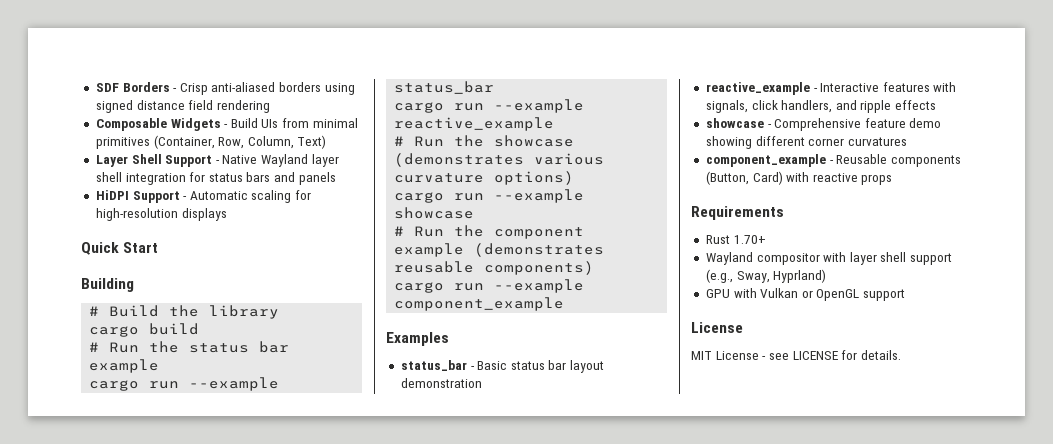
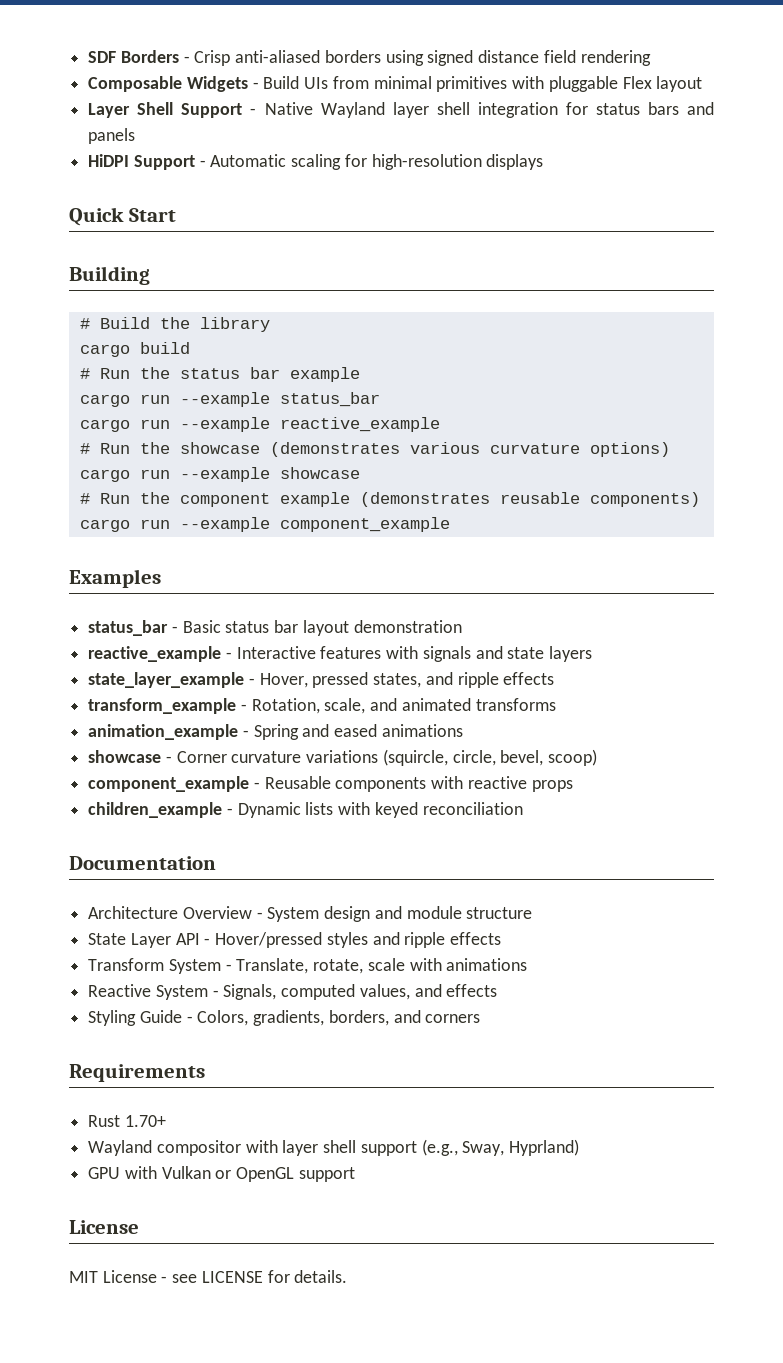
- Composable Widgets - Build UIs from minimal primitives (Container, Row, Column, Text)
+ Composable Widgets - Build UIs from minimal primitives with pluggable Flex layout
- reactive_example - Interactive features with signals, click handlers, and ripple effects
- showcase - Comprehensive feature demo showing different corner curvatures
+ reactive_example - Interactive features with signals and state layers
+ state_layer_example - Hover, pressed states, and ripple effects
+ transform_example - Rotation, scale, and animated transforms
+ animation_example - Spring and eased animations
+ showcase - Corner curvature variations (squircle, circle, bevel, scoop)
- component_example - Reusable components (Button, Card) with reactive props
+ component_example - Reusable components with reactive props
+ children_example - Dynamic lists with keyed reconciliation
+ Documentation
+ Architecture Overview - System design and module structure
+ State Layer API - Hover/pressed styles and ripple effects
+ Transform System - Translate, rotate, scale with animations
+ Reactive System - Signals, computed values, and effects
+ Styling Guide - Colors, gradients, borders, and corners

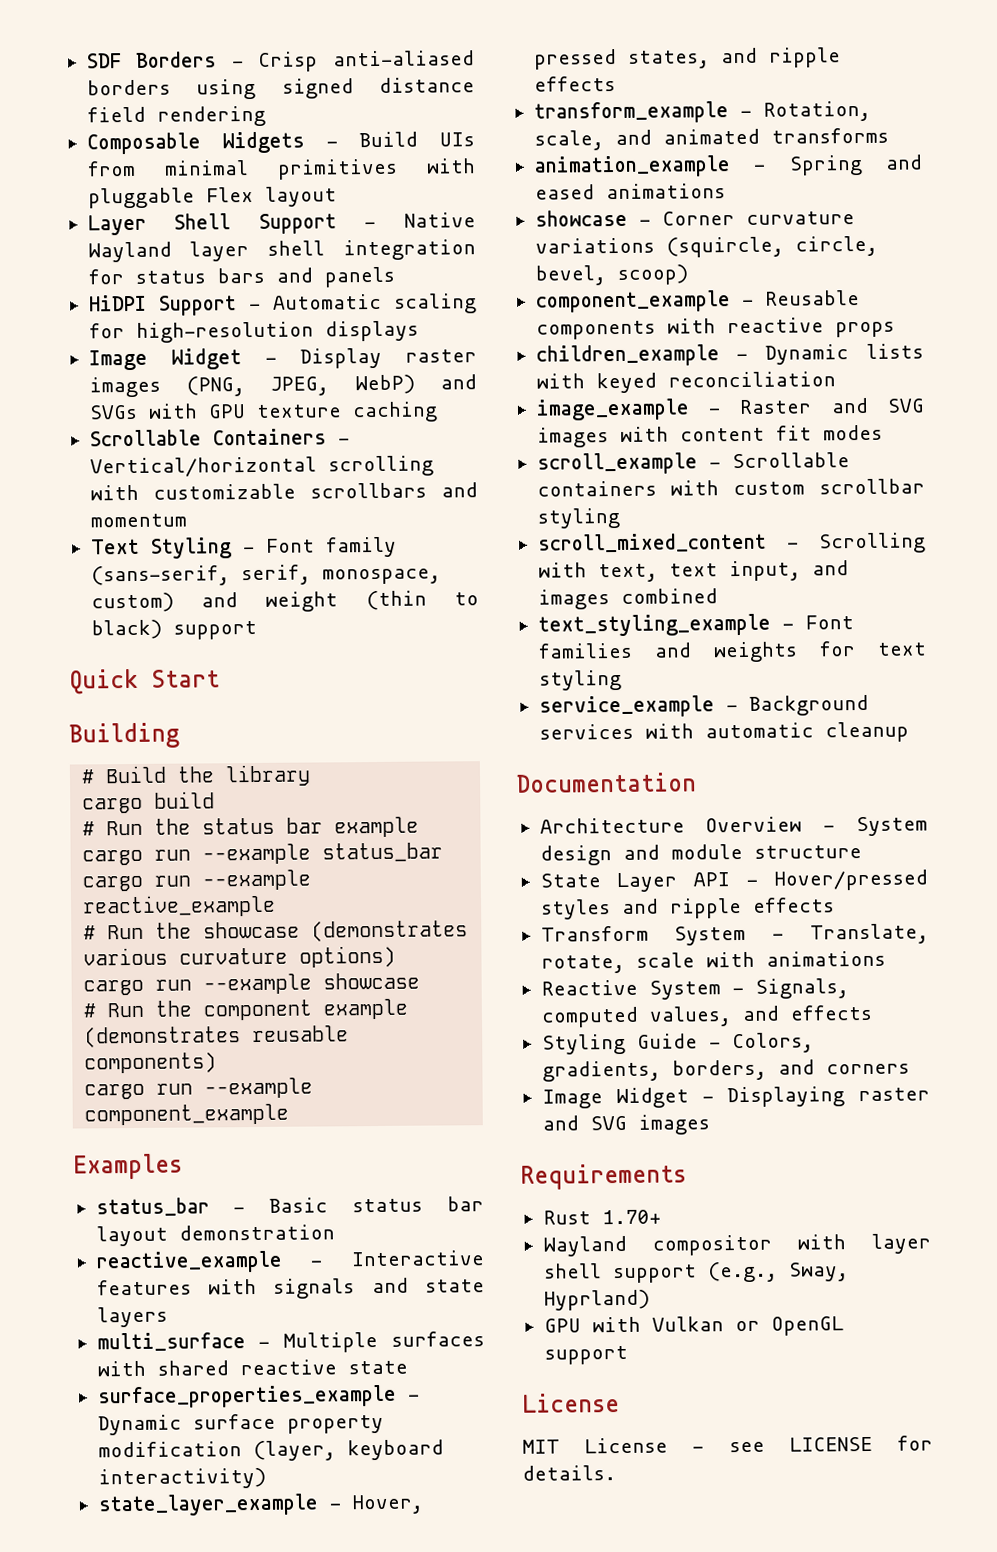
+ Image Widget - Display raster images (PNG, JPEG, WebP) and SVGs with GPU texture caching
+ Scrollable Containers - Vertical/horizontal scrolling with customizable scrollbars and momentum
+ Text Styling - Font family (sans-serif, serif, monospace, custom) and weight (thin to black) support
+ multi_surface - Multiple surfaces with shared reactive state
+ surface_properties_example - Dynamic surface property modification (layer, keyboard interactivity)
+ image_example - Raster and SVG images with content fit modes
+ scroll_example - Scrollable containers with custom scrollbar styling
+ scroll_mixed_content - Scrolling with text, text input, and images combined
+ text_styling_example - Font families and weights for text styling
+ service_example - Background services with automatic cleanup
+ Image Widget - Displaying raster and SVG images

